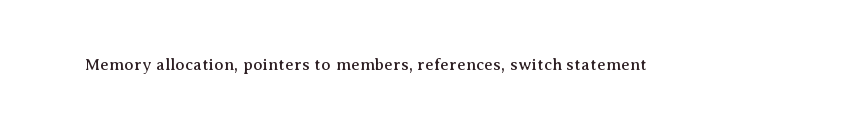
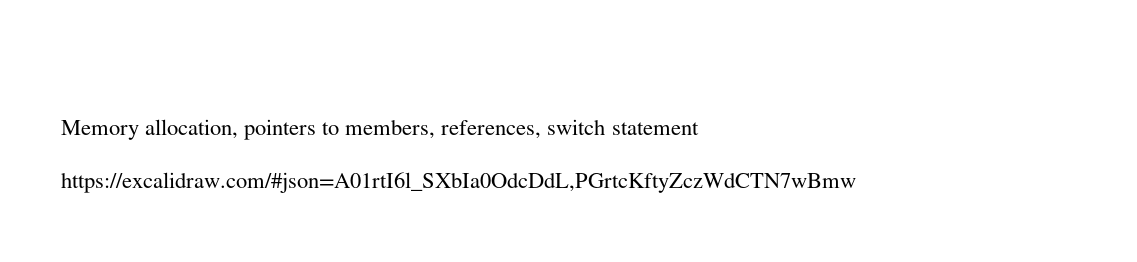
+ https://excalidraw.com/#json=A01rtI6l_SXbIa0OdcDdL,PGrtcKftyZczWdCTN7wBmw

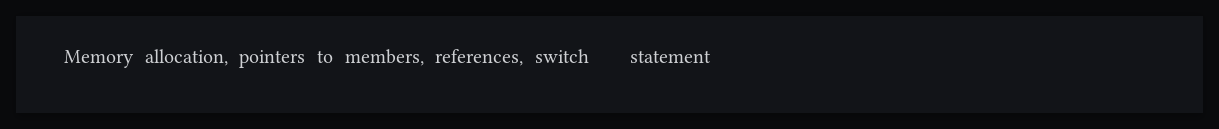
- https://excalidraw.com/#json=A01rtI6l_SXbIa0OdcDdL,PGrtcKftyZczWdCTN7wBmw

